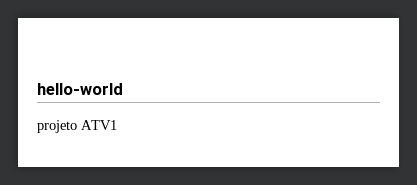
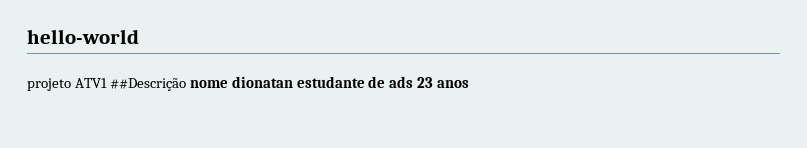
- projeto ATV1
+ projeto ATV1 ##Descrição nome dionatan estudante de ads 23 anos

